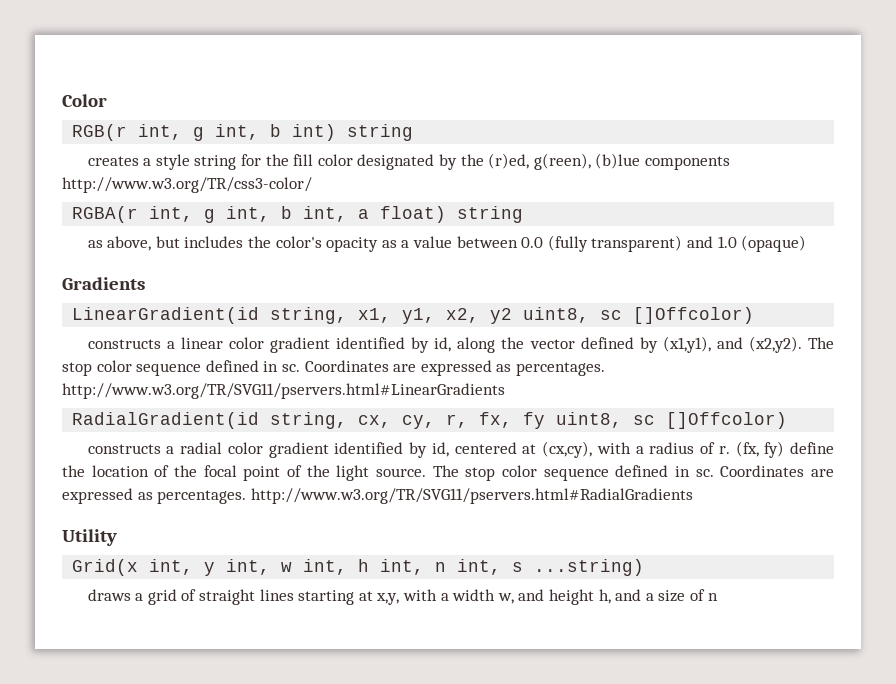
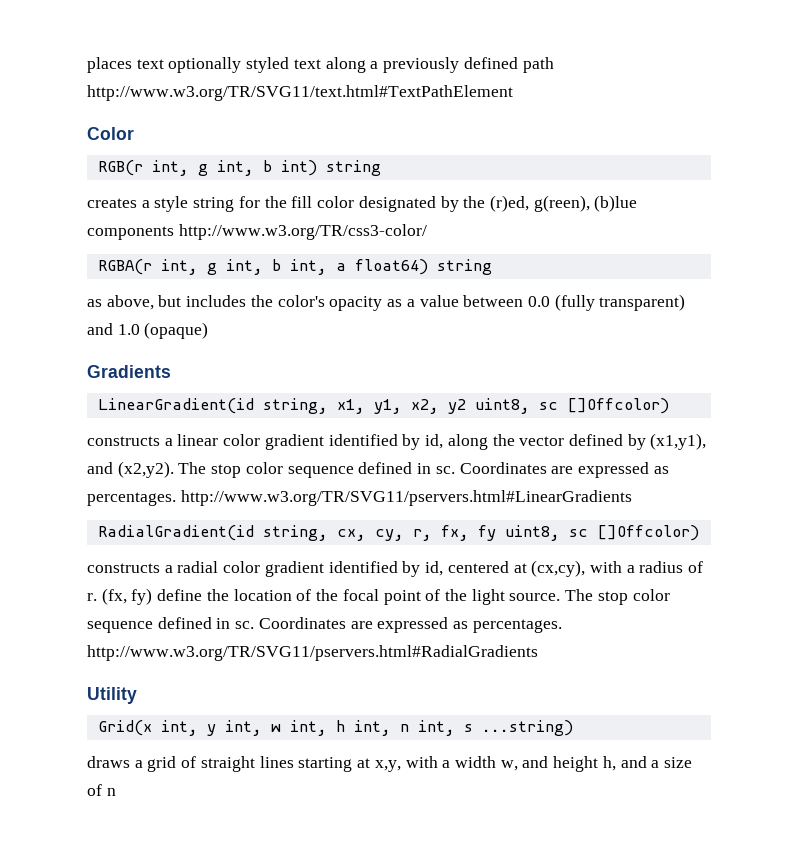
+ places text optionally styled text along a previously defined path http://www.w3.org/TR/SVG11/text.html#TextPathElement
- RGBA(r int, g int, b int, a float) string
+ RGBA(r int, g int, b int, a float64) string

